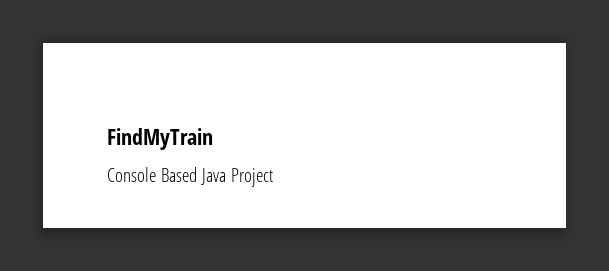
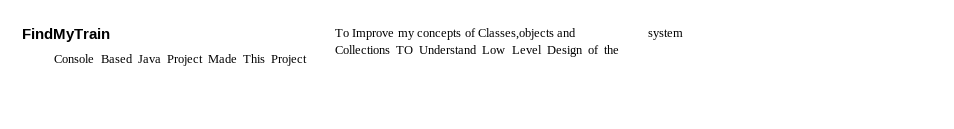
- Console Based Java Project
+ Console Based Java Project Made This Project To Improve my concepts of Classes,objects and Collections TO Understand Low Level Design of the system

